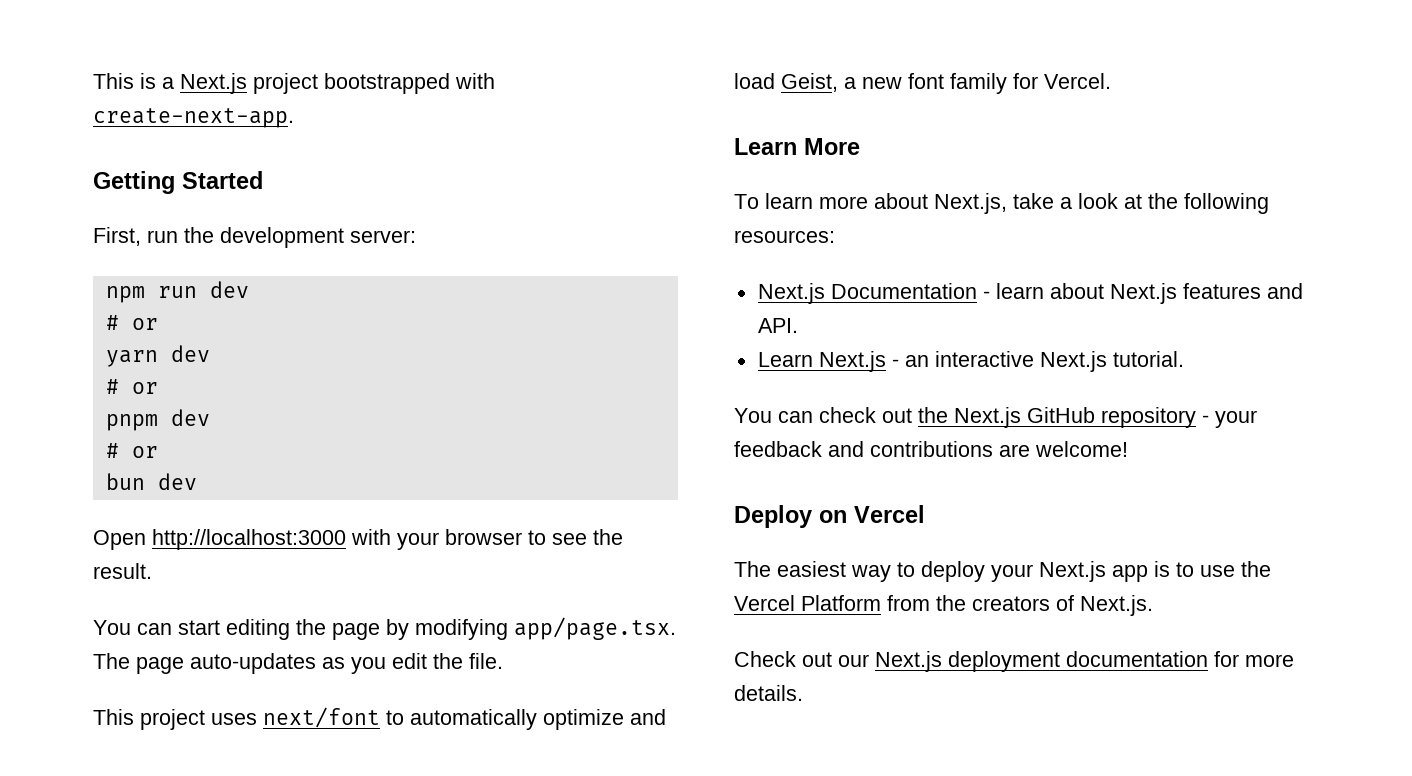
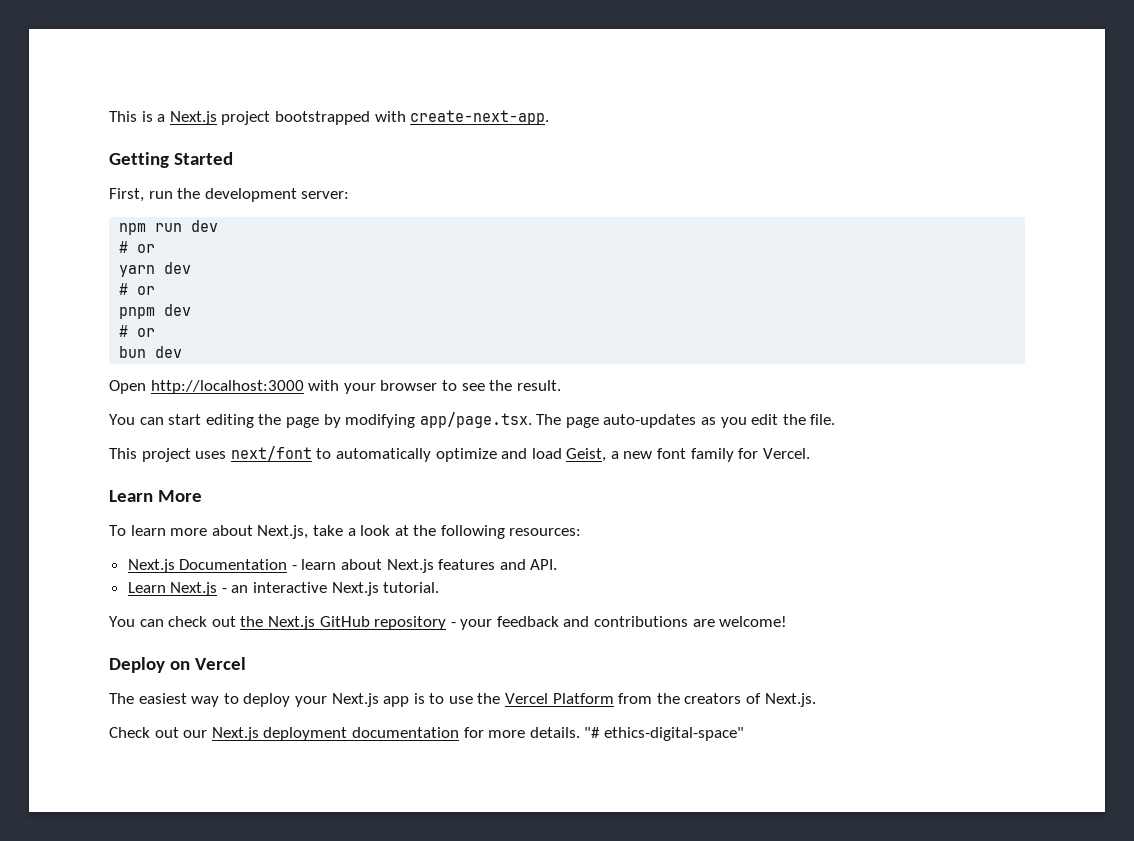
+ "# ethics-digital-space"

